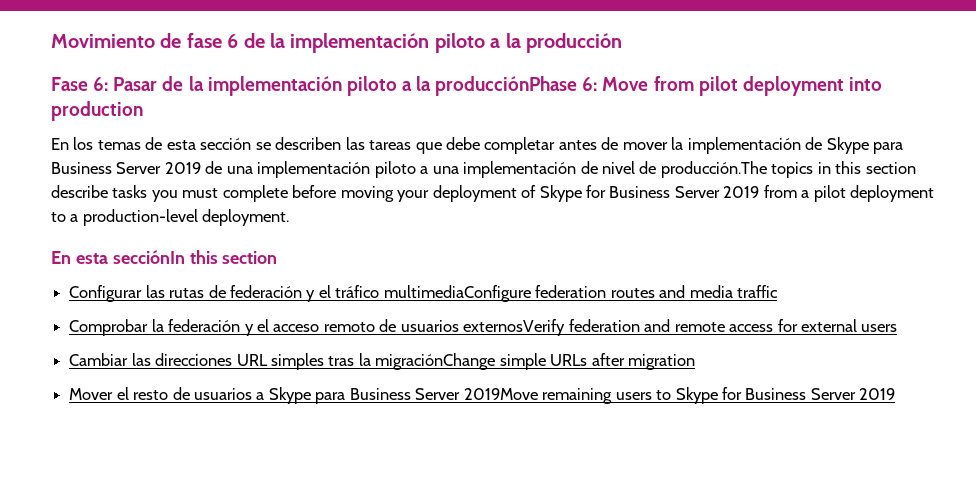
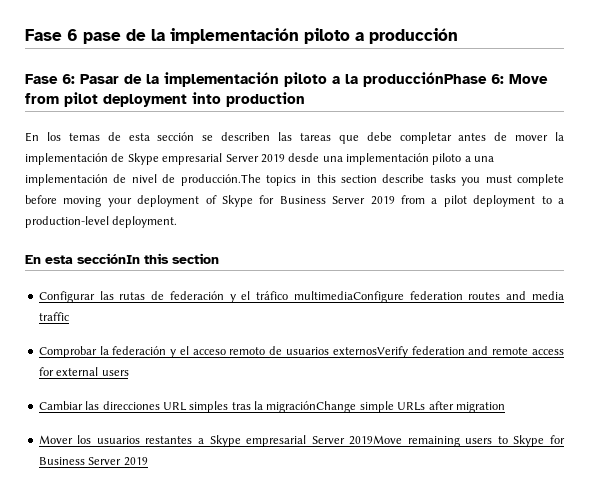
- Movimiento de fase 6 de la implementación piloto a la producción
+ Fase 6 pase de la implementación piloto a producción
- En los temas de esta sección se describen las tareas que debe completar antes de mover la implementación de Skype para Business Server 2019 de una implementación piloto a una implementación de nivel de producción.The topics in this section describe tasks you must complete before moving your deployment of Skype for Business Server 2019 from a pilot deployment to a production-level deployment.
+ En los temas de esta sección se describen las tareas que debe completar antes de mover la implementación de Skype empresarial Server 2019 desde una implementación piloto a una implementación de nivel de producción.The topics in this section describe tasks you must complete before moving your deployment of Skype for Business Server 2019 from a pilot deployment to a production-level deployment.
- Mover el resto de usuarios a Skype para Business Server 2019Move remaining users to Skype for Business Server 2019
+ Mover los usuarios restantes a Skype empresarial Server 2019Move remaining users to Skype for Business Server 2019

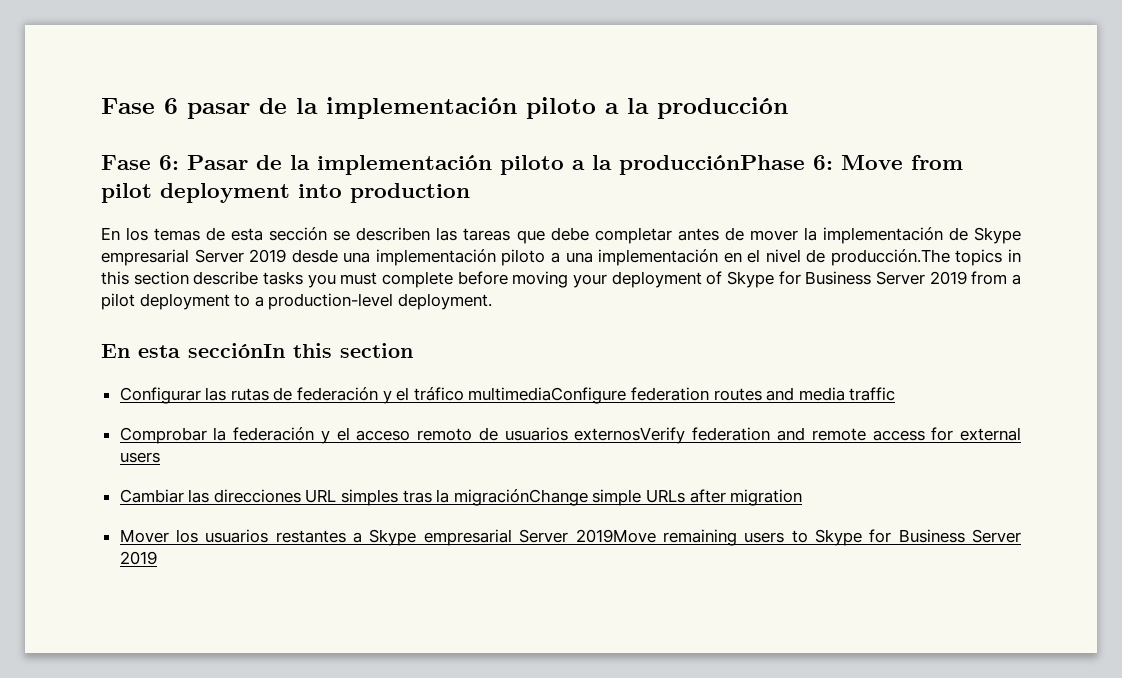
- Fase 6 pase de la implementación piloto a producción
+ Fase 6 pasar de la implementación piloto a la producción
- En los temas de esta sección se describen las tareas que debe completar antes de mover la implementación de Skype empresarial Server 2019 desde una implementación piloto a una implementación de nivel de producción.The topics in this section describe tasks you must complete before moving your deployment of Skype for Business Server 2019 from a pilot deployment to a production-level deployment.
+ En los temas de esta sección se describen las tareas que debe completar antes de mover la implementación de Skype empresarial Server 2019 desde una implementación piloto a una implementación en el nivel de producción.The topics in this section describe tasks you must complete before moving your deployment of Skype for Business Server 2019 from a pilot deployment to a production-level deployment.

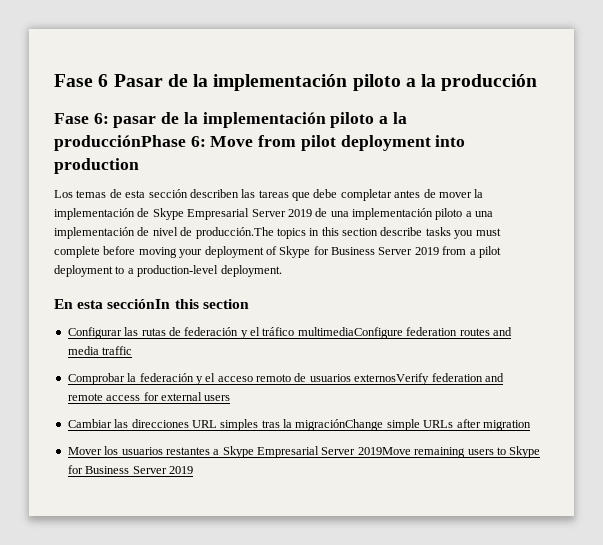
- Fase 6 pasar de la implementación piloto a la producción
+ Fase 6 Pasar de la implementación piloto a la producción
- Fase 6: Pasar de la implementación piloto a la producciónPhase 6: Move from pilot deployment into production
+ Fase 6: pasar de la implementación piloto a la producciónPhase 6: Move from pilot deployment into production
- En los temas de esta sección se describen las tareas que debe completar antes de mover la implementación de Skype empresarial Server 2019 desde una implementación piloto a una implementación en el nivel de producción.The topics in this section describe tasks you must complete before moving your deployment of Skype for Business Server 2019 from a pilot deployment to a production-level deployment.
+ Los temas de esta sección describen las tareas que debe completar antes de mover la implementación de Skype Empresarial Server 2019 de una implementación piloto a una implementación de nivel de producción.The topics in this section describe tasks you must complete before moving your deployment of Skype for Business Server 2019 from a pilot deployment to a production-level deployment.
- Mover los usuarios restantes a Skype empresarial Server 2019Move remaining users to Skype for Business Server 2019
+ Mover los usuarios restantes a Skype Empresarial Server 2019Move remaining users to Skype for Business Server 2019

